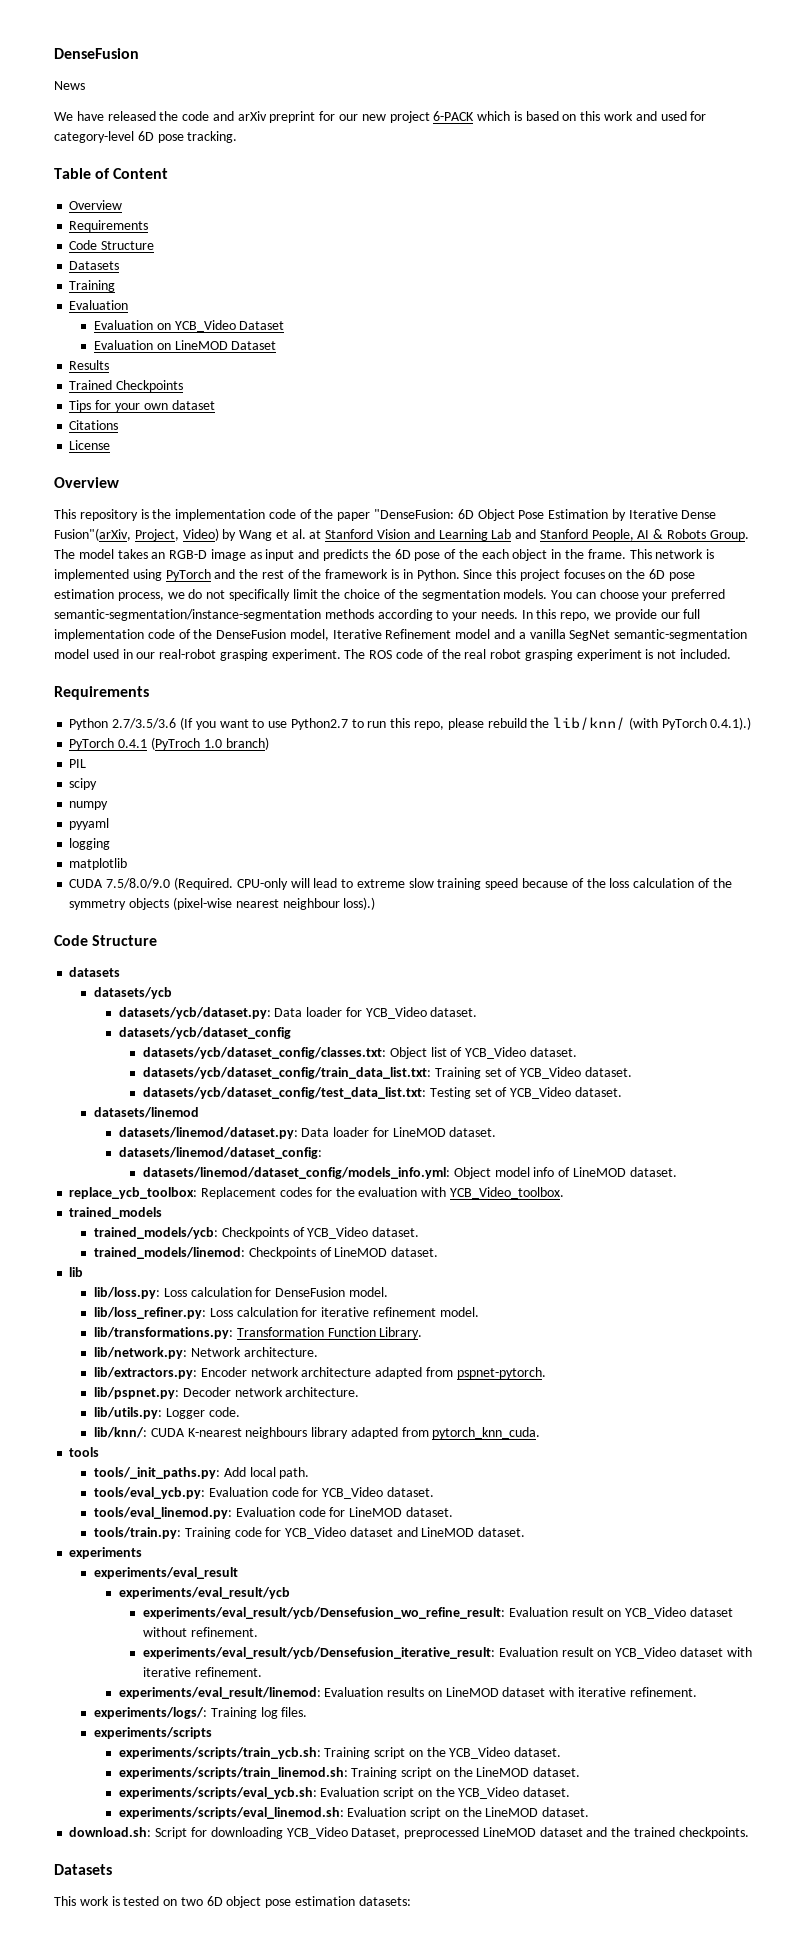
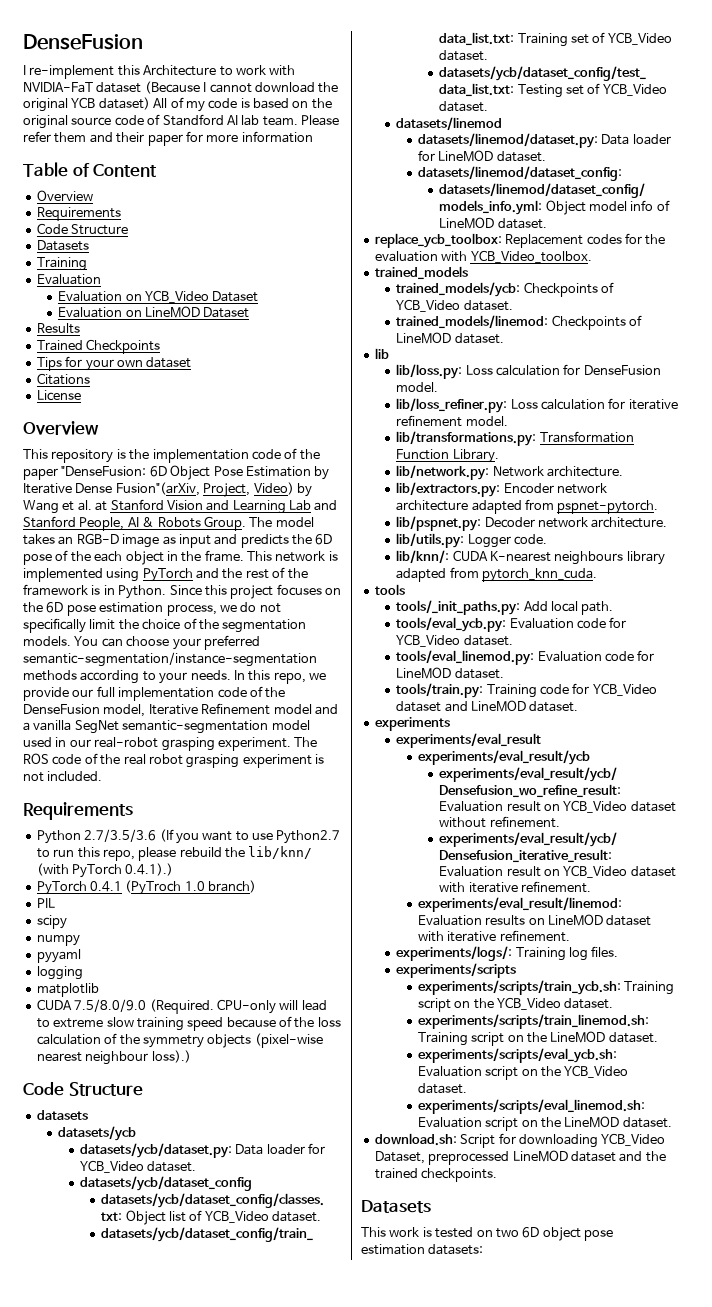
- News
- We have released the code and arXiv preprint for our new project 6-PACK which is based on this work and used for category-level 6D pose tracking.
+ I re-implement this Architecture to work with NVIDIA-FaT dataset (Because I cannot download the original YCB dataset) All of my code is based on the original source code of Standford AI lab team. Please refer them and their paper for more information

